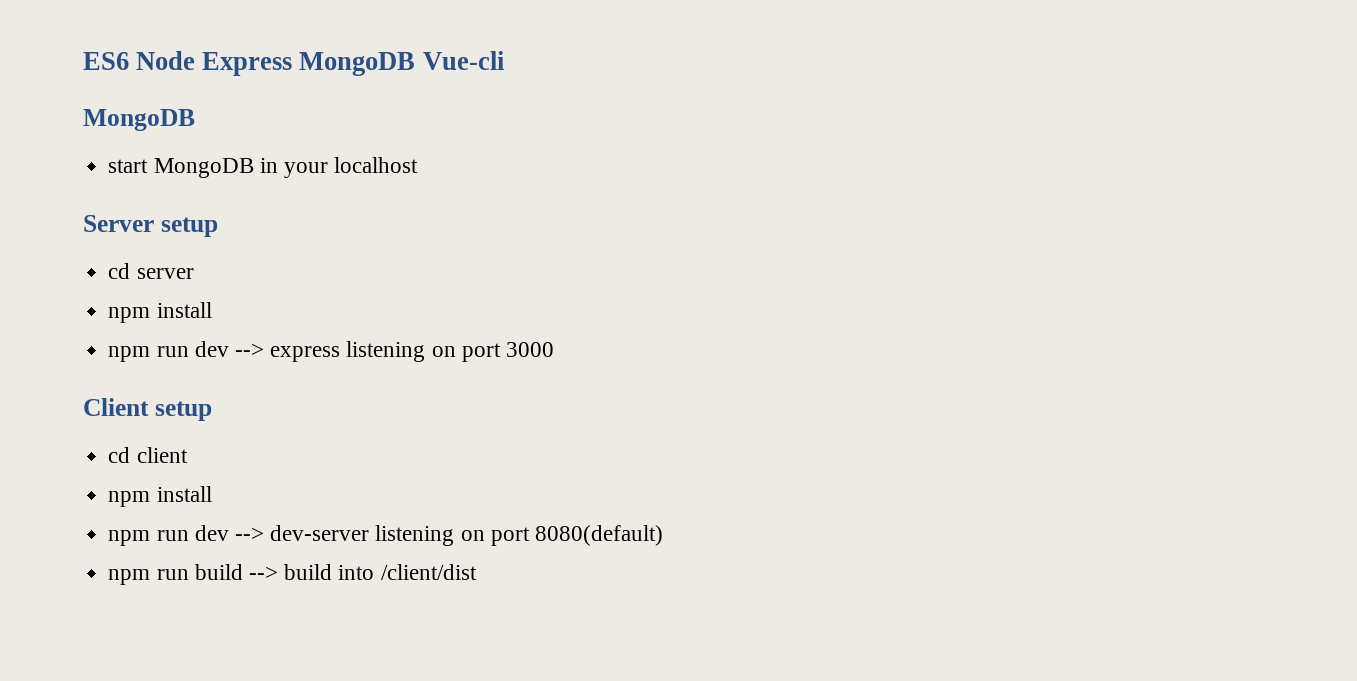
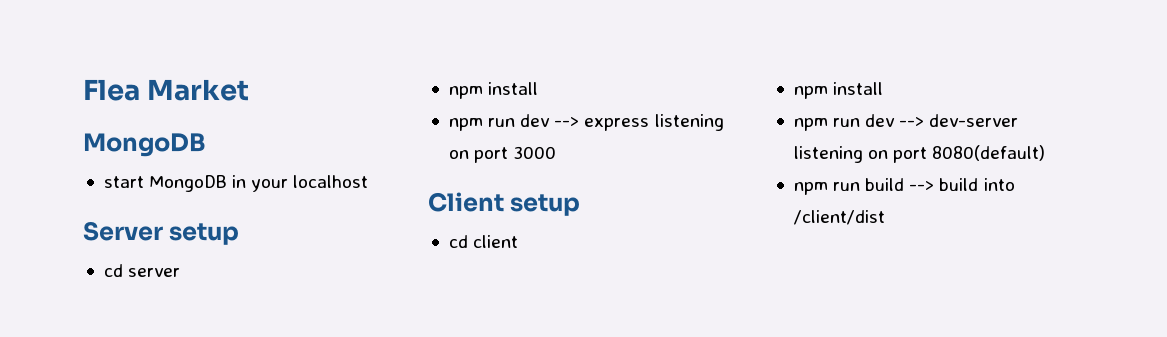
- ES6 Node Express MongoDB Vue-cli
+ Flea Market

